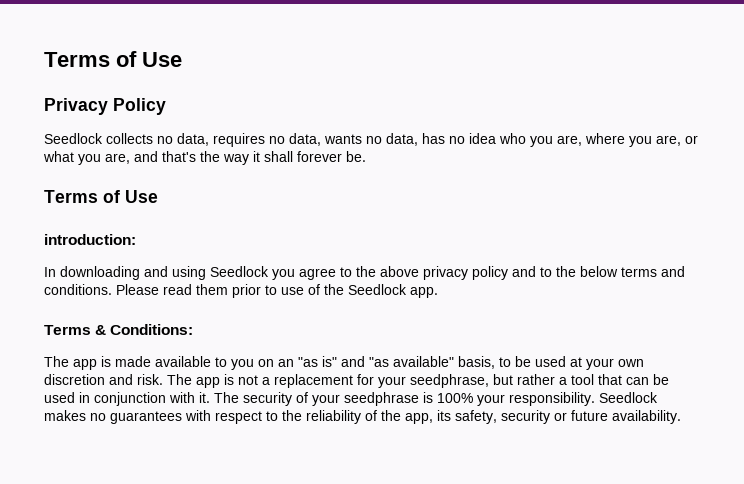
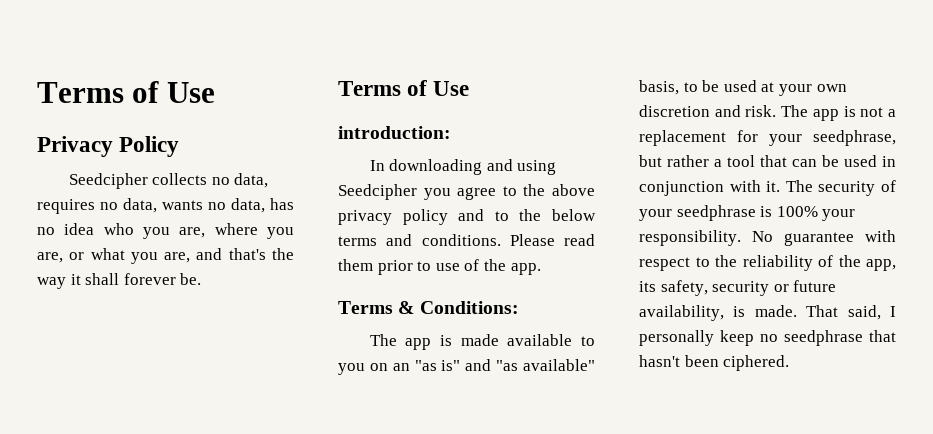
- Seedlock collects no data, requires no data, wants no data, has no idea who you are, where you are, or what you are, and that's the way it shall forever be.
+ Seedcipher collects no data, requires no data, wants no data, has no idea who you are, where you are, or what you are, and that's the way it shall forever be.
- In downloading and using Seedlock you agree to the above privacy policy and to the below terms and conditions.
+ In downloading and using Seedcipher you agree to the above privacy policy and to the below terms and conditions.
- Please read them prior to use of the Seedlock app.
+ Please read them prior to use of the app.
- Seedlock makes no guarantees with respect to the reliability of the app, its safety, security or future availability.
+ No guarantee with respect to the reliability of the app, its safety, security or future availability, is made. That said, I personally keep no seedphrase that hasn't been ciphered.

